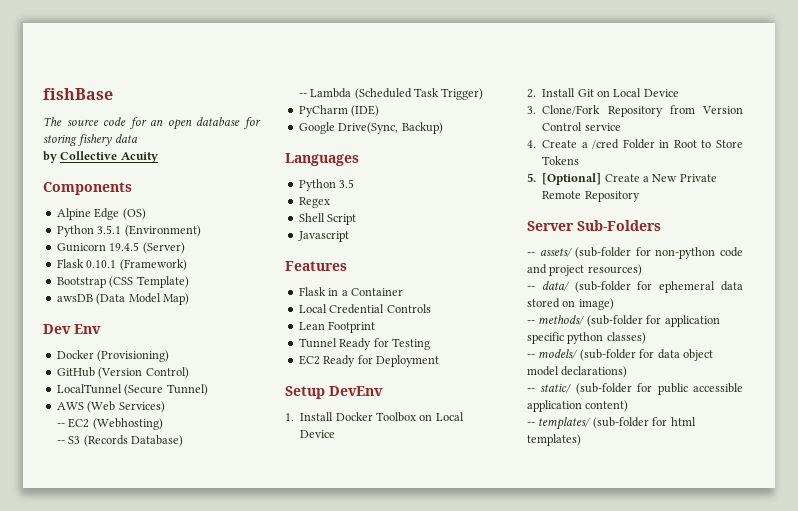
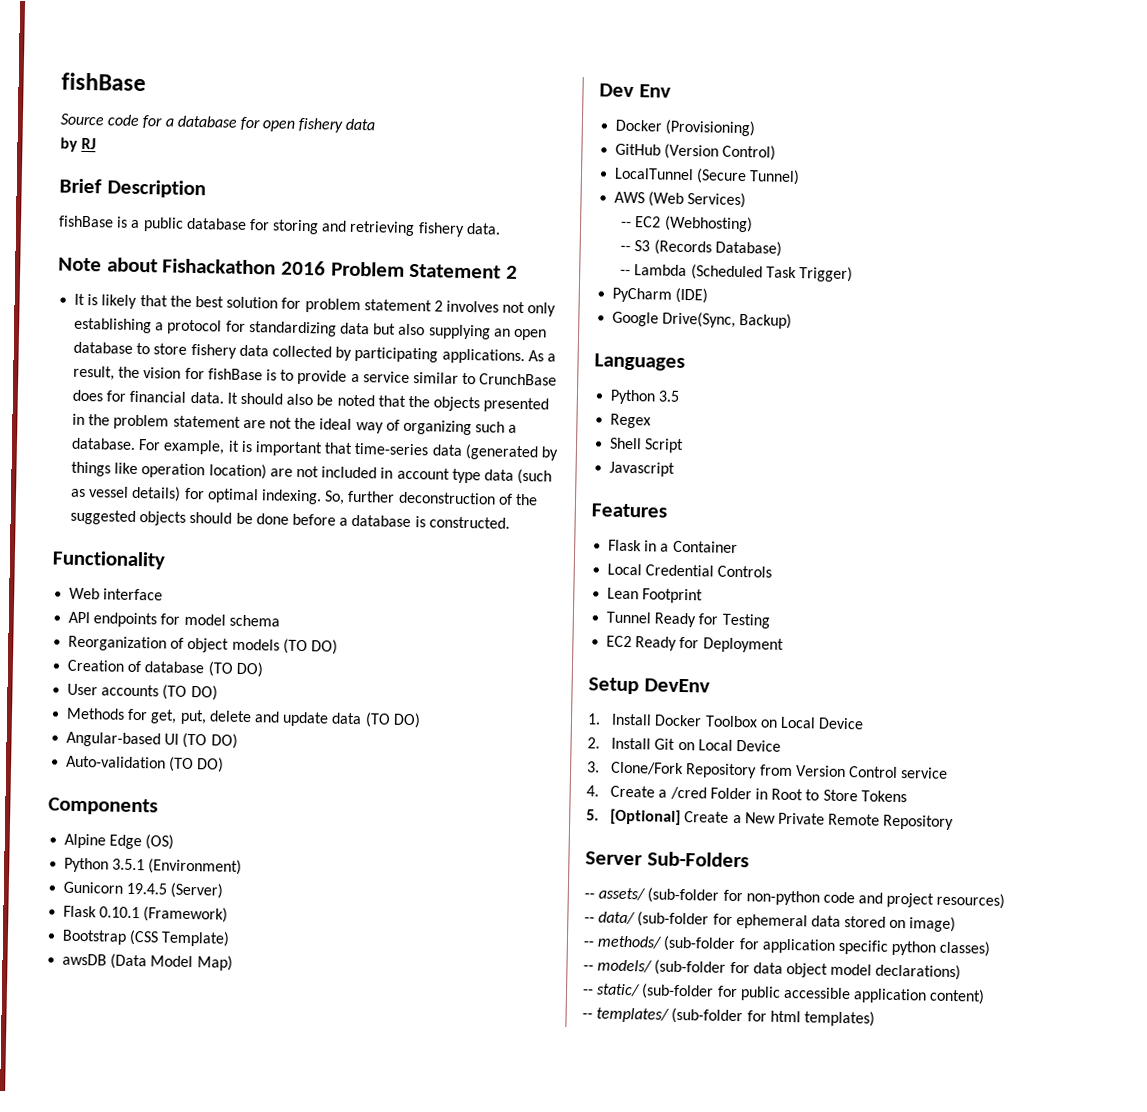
- The source code for an open database for storing fishery data
+ Source code for a database for open fishery data
- by Collective Acuity
+ by RJ
+ Brief Description
+ fishBase is a public database for storing and retrieving fishery data.
+ Note about Fishackathon 2016 Problem Statement 2
+ It is likely that the best solution for problem statement 2 involves not only establishing a protocol for standardizing data but also supplying an open database to store fishery data collected by participating applications. As a result, the vision for fishBase is to provide a service similar to CrunchBase does for financial data. It should also be noted that the objects presented in the problem statement are not the ideal way of organizing such a database. For example, it is important that time-series data (generated by things like operation location) are not included in account type data (such as vessel details) for optimal indexing. So, further deconstruction of the suggested objects should be done before a database is constructed.
+ Functionality
+ Web interface
+ API endpoints for model schema
+ Reorganization of object models (TO DO)
+ Creation of database (TO DO)
+ User accounts (TO DO)
+ Methods for get, put, delete and update data (TO DO)
+ Angular-based UI (TO DO)
+ Auto-validation (TO DO)

